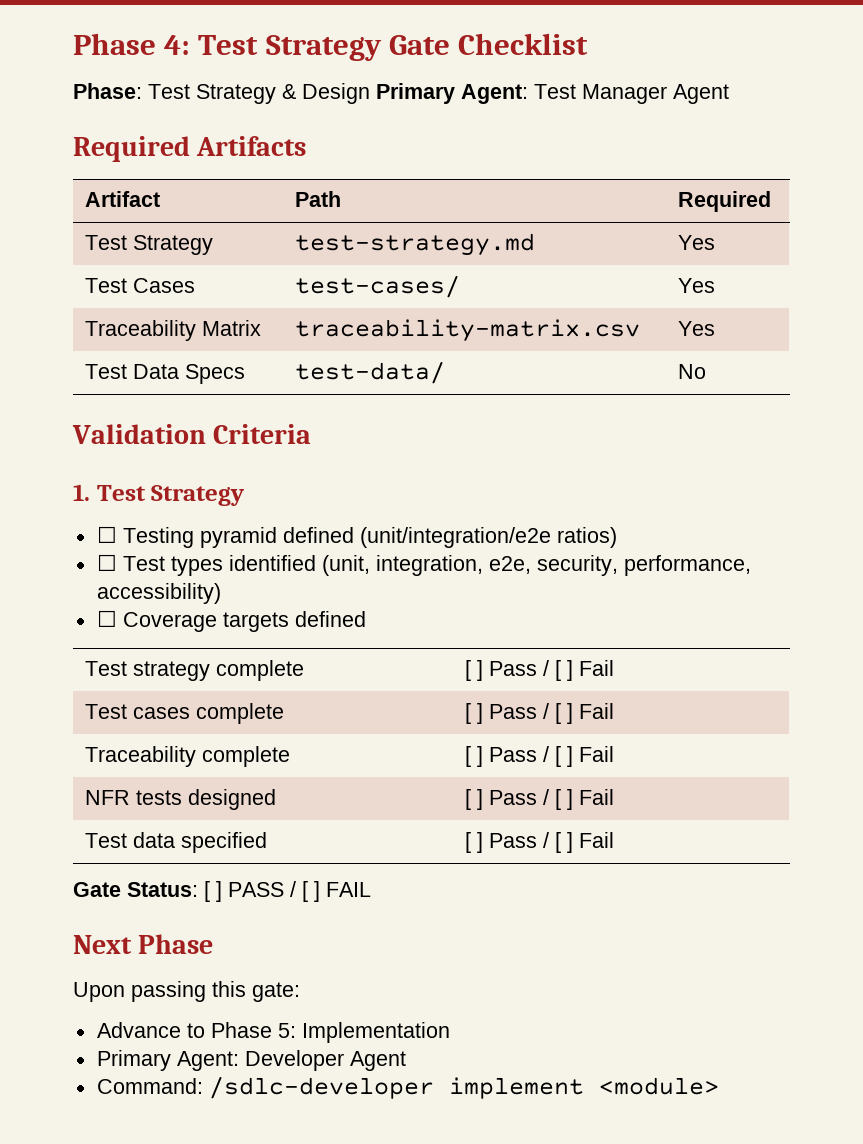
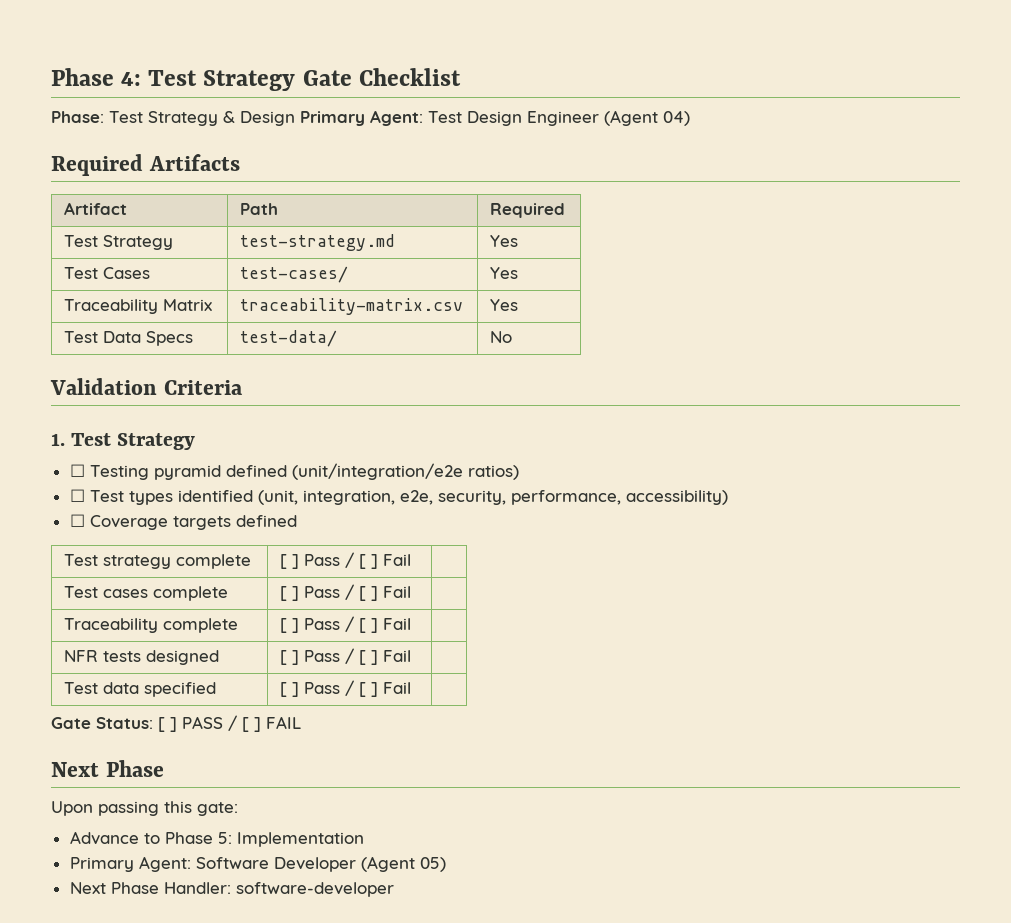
- Phase: Test Strategy & Design Primary Agent: Test Manager Agent
+ Phase: Test Strategy & Design Primary Agent: Test Design Engineer (Agent 04)
- Primary Agent: Developer Agent
- Command: /sdlc-developer implement <module>
+ Primary Agent: Software Developer (Agent 05)
+ Next Phase Handler: software-developer

